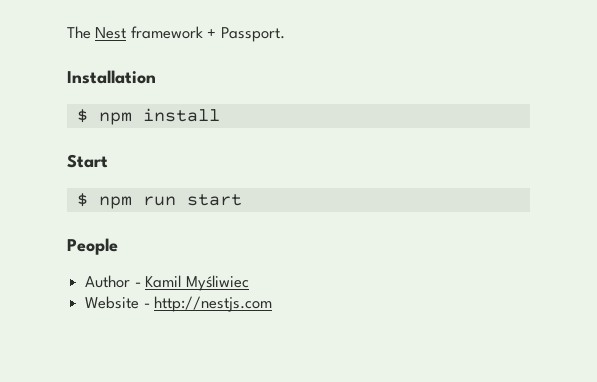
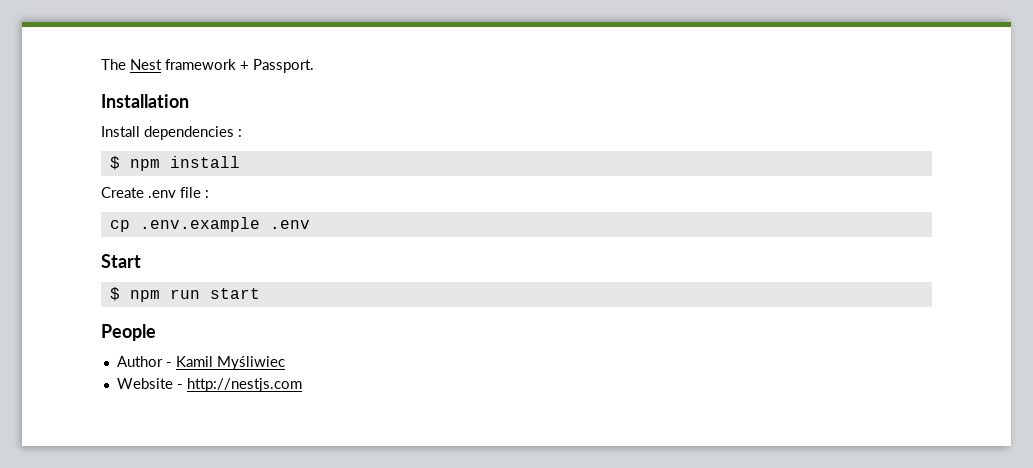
+ Install dependencies :
+ Create .env file :
+ cp .env.example .env

